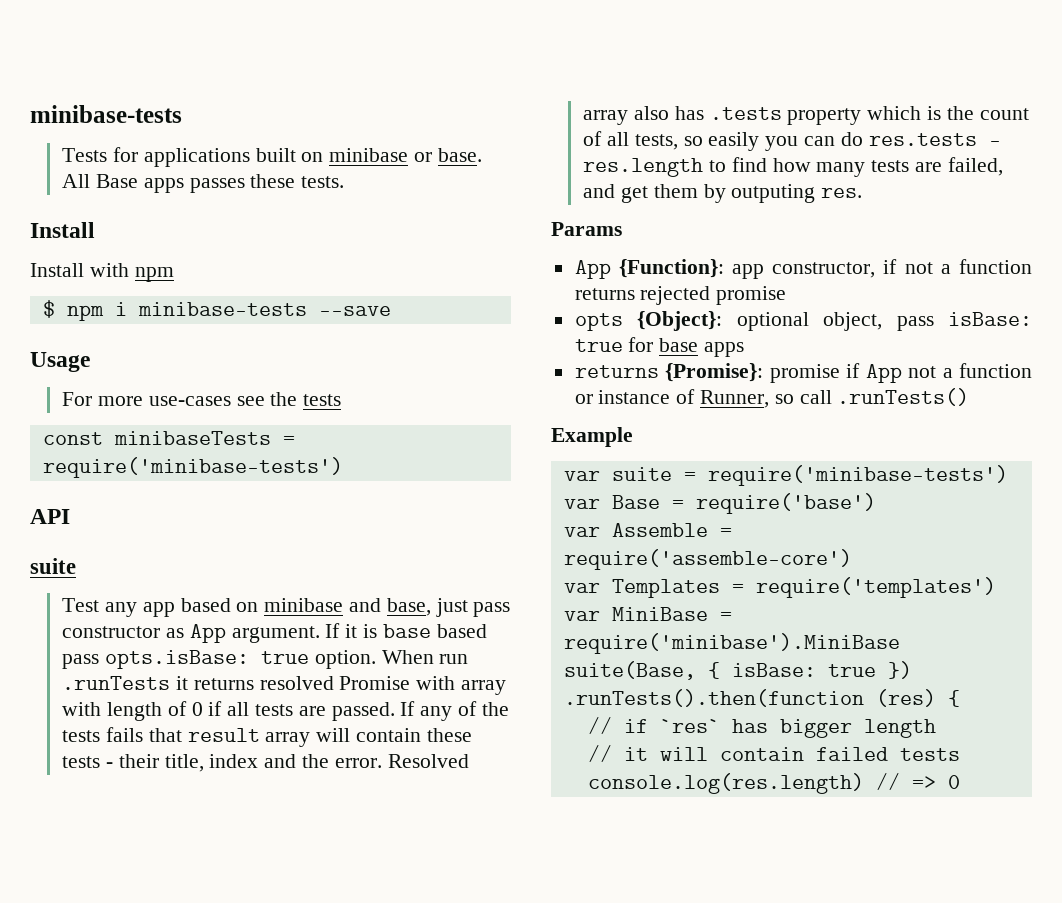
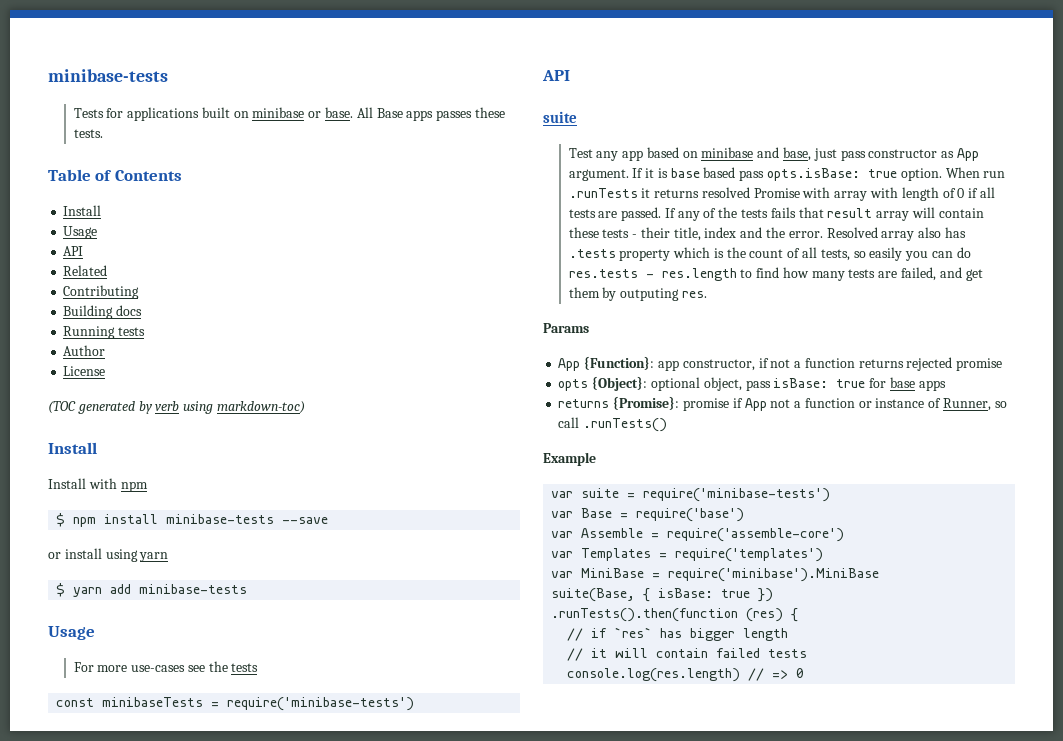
+ Table of Contents
+ Install
+ Usage
+ API
+ Related
+ Contributing
+ Building docs
+ Running tests
+ Author
+ License
+ (TOC generated by verb using markdown-toc)
- $ npm i minibase-tests --save
+ $ npm install minibase-tests --save
+ or install using yarn
+ $ yarn add minibase-tests

